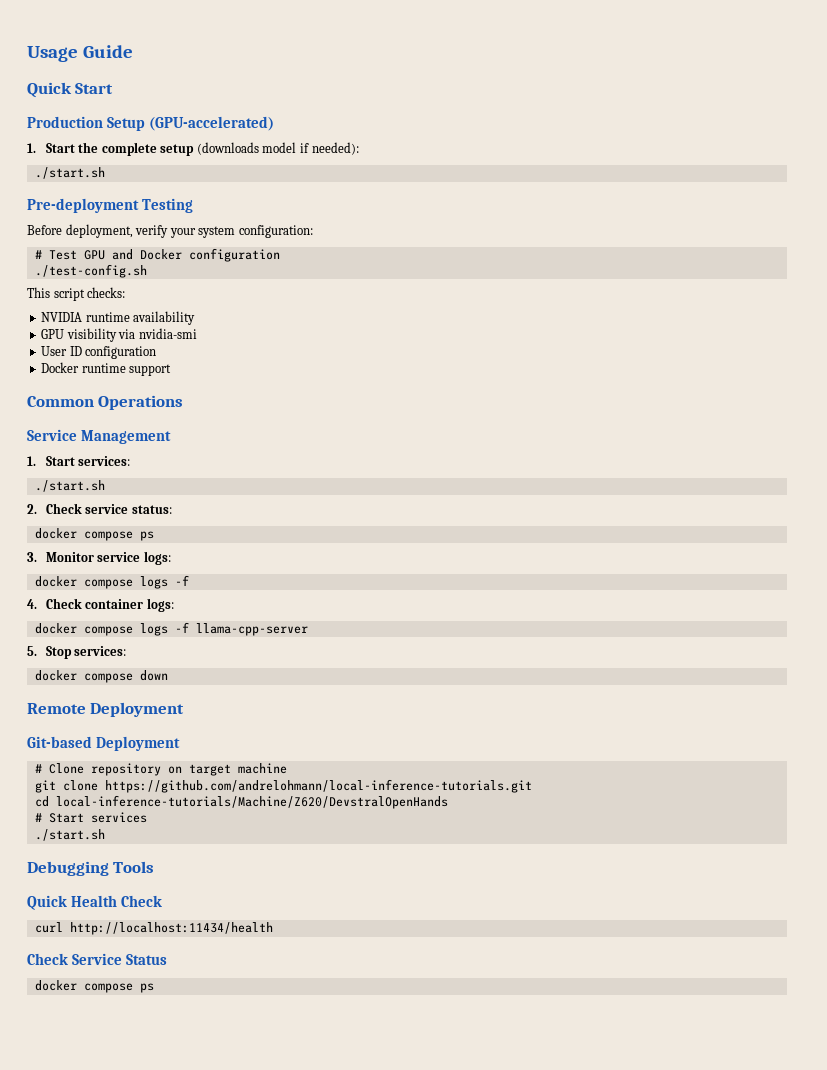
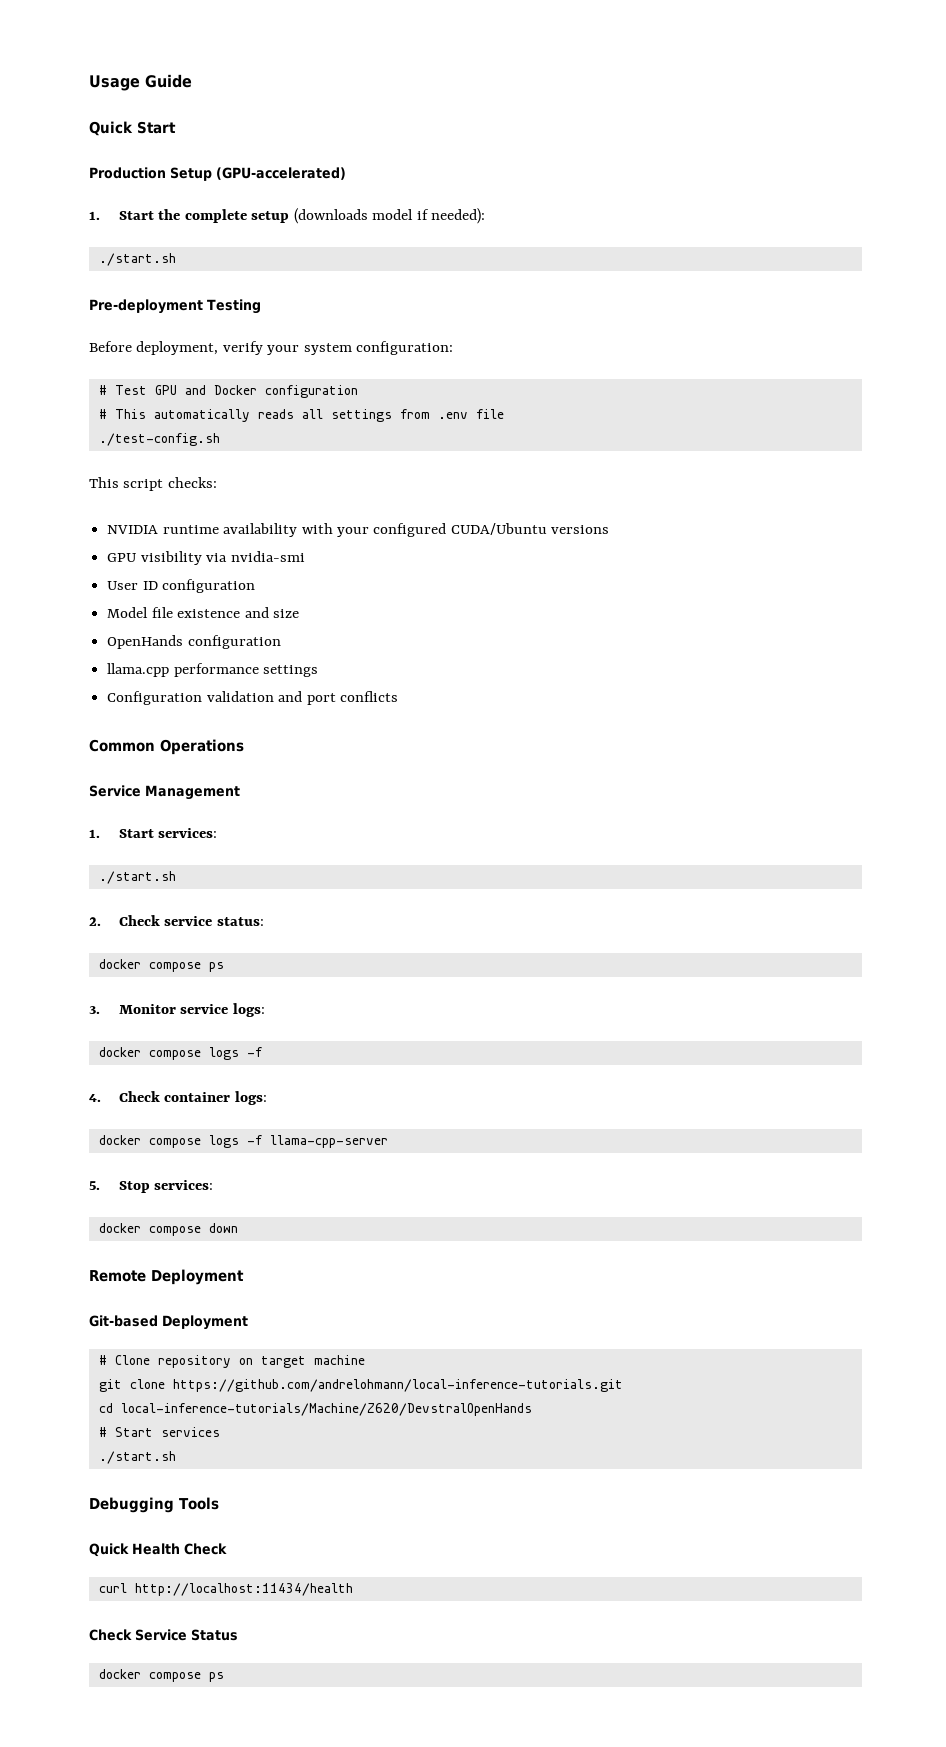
+ # This automatically reads all settings from .env file
- NVIDIA runtime availability
+ NVIDIA runtime availability with your configured CUDA/Ubuntu versions
- Docker runtime support
+ Model file existence and size
+ OpenHands configuration
+ llama.cpp performance settings
+ Configuration validation and port conflicts

